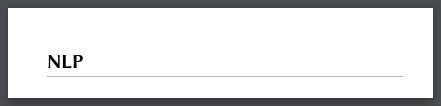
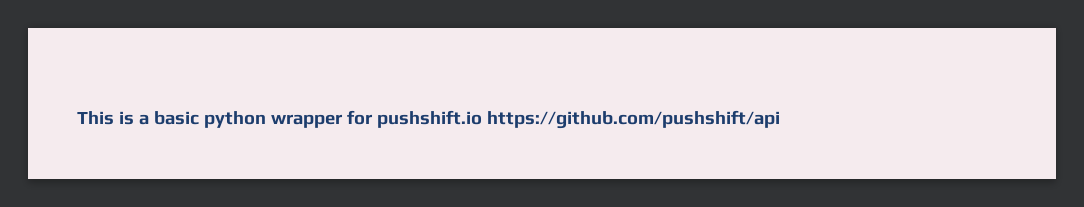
- NLP
+ This is a basic python wrapper for pushshift.io https://github.com/pushshift/api

